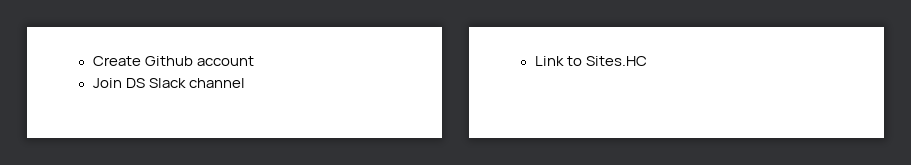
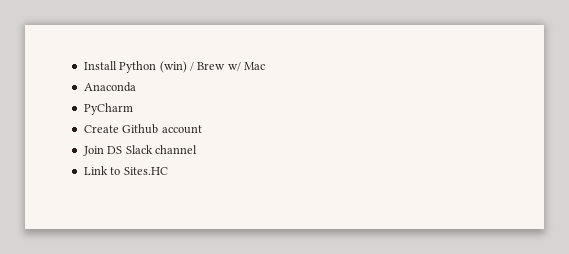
+ Install Python (win) / Brew w/ Mac
+ Anaconda
+ PyCharm

